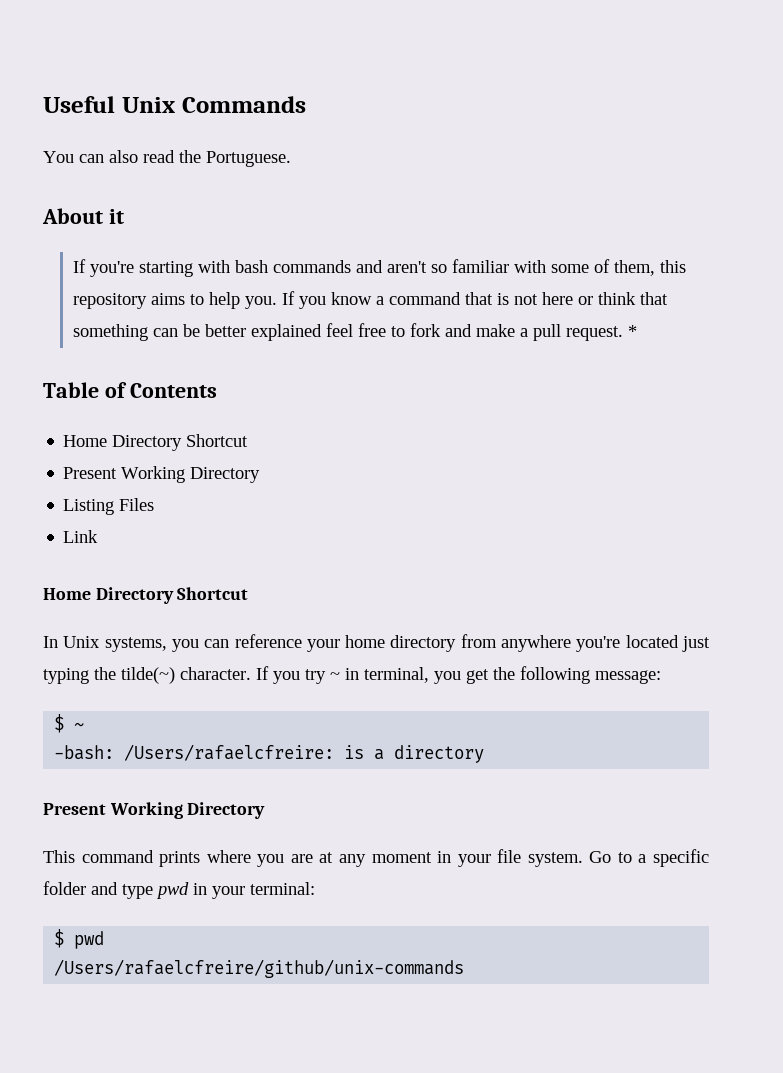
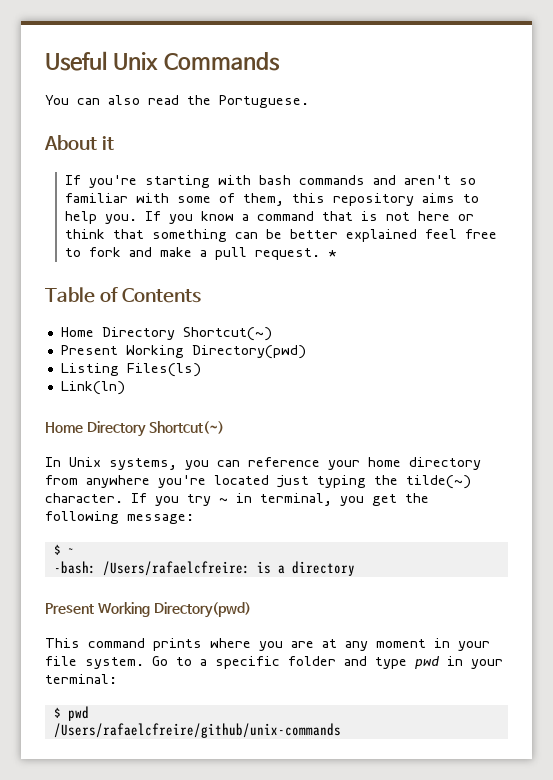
  Table of Contents
- Home Directory Shortcut
- Present Working Directory
+ Home Directory Shortcut(~)
+ Present Working Directory(pwd)
- Listing Files
- Link
- Home Directory Shortcut
+ Listing Files(ls)
+ Link(ln)
+ Home Directory Shortcut(~)
  -bash: /Users/rafaelcfreire: is a directory
- Present Working Directory
+ Present Working Directory(pwd)

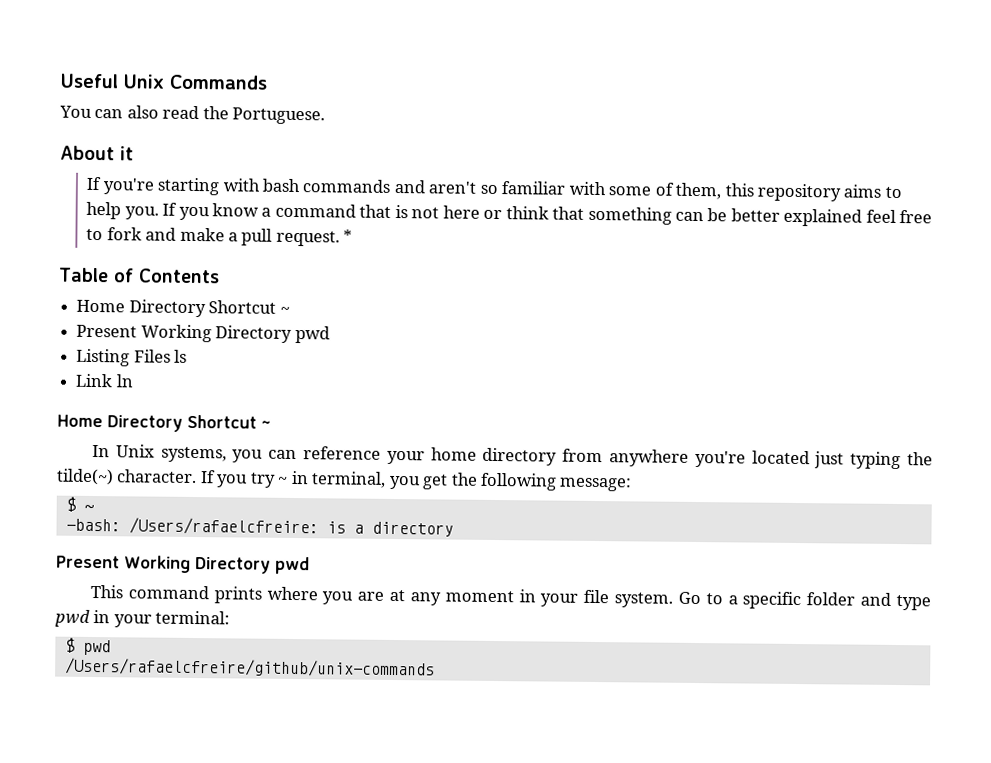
  Table of Contents
- Home Directory Shortcut(~)
- Present Working Directory(pwd)
+ Home Directory Shortcut ~
+ Present Working Directory pwd
- Listing Files(ls)
- Link(ln)
- Home Directory Shortcut(~)
+ Listing Files ls
+ Link ln
+ Home Directory Shortcut ~
  -bash: /Users/rafaelcfreire: is a directory
- Present Working Directory(pwd)
+ Present Working Directory pwd

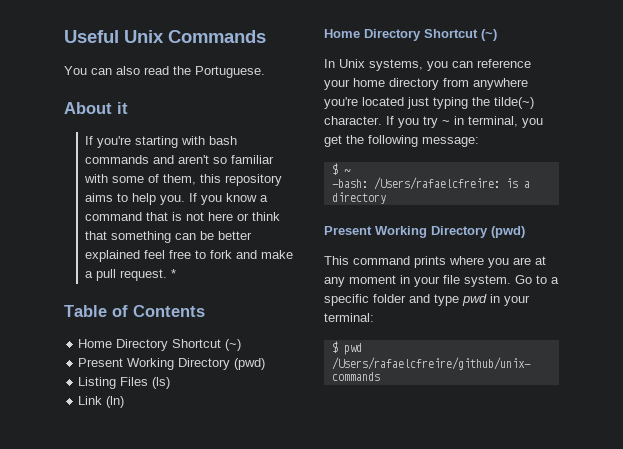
  Table of Contents
- Home Directory Shortcut ~
- Present Working Directory pwd
+ Home Directory Shortcut (~)
+ Present Working Directory (pwd)
- Listing Files ls
+ Listing Files (ls)
- Link ln
- Home Directory Shortcut ~
+ Link (ln)
+ Home Directory Shortcut (~)
  -bash: /Users/rafaelcfreire: is a directory
- Present Working Directory pwd
+ Present Working Directory (pwd)

